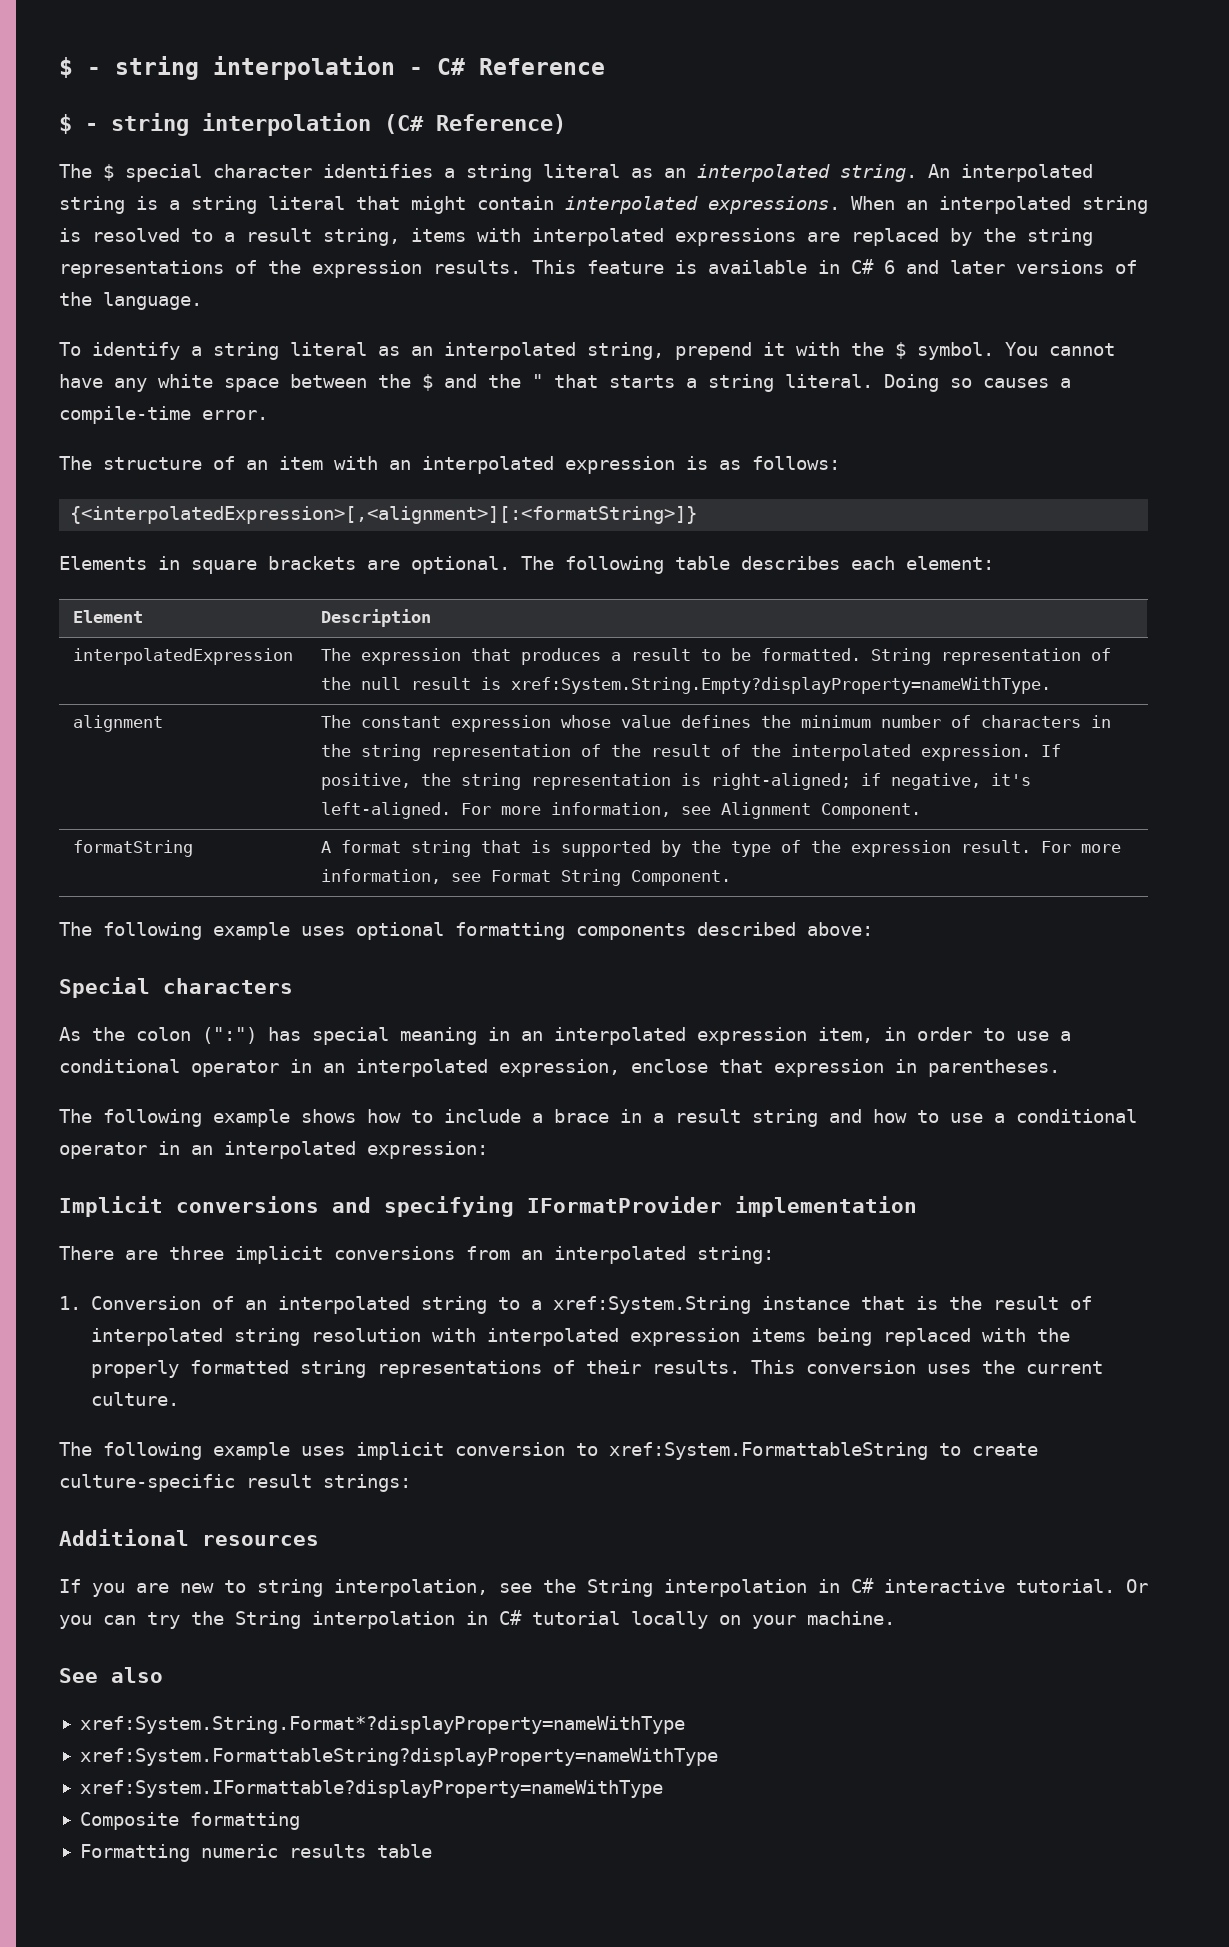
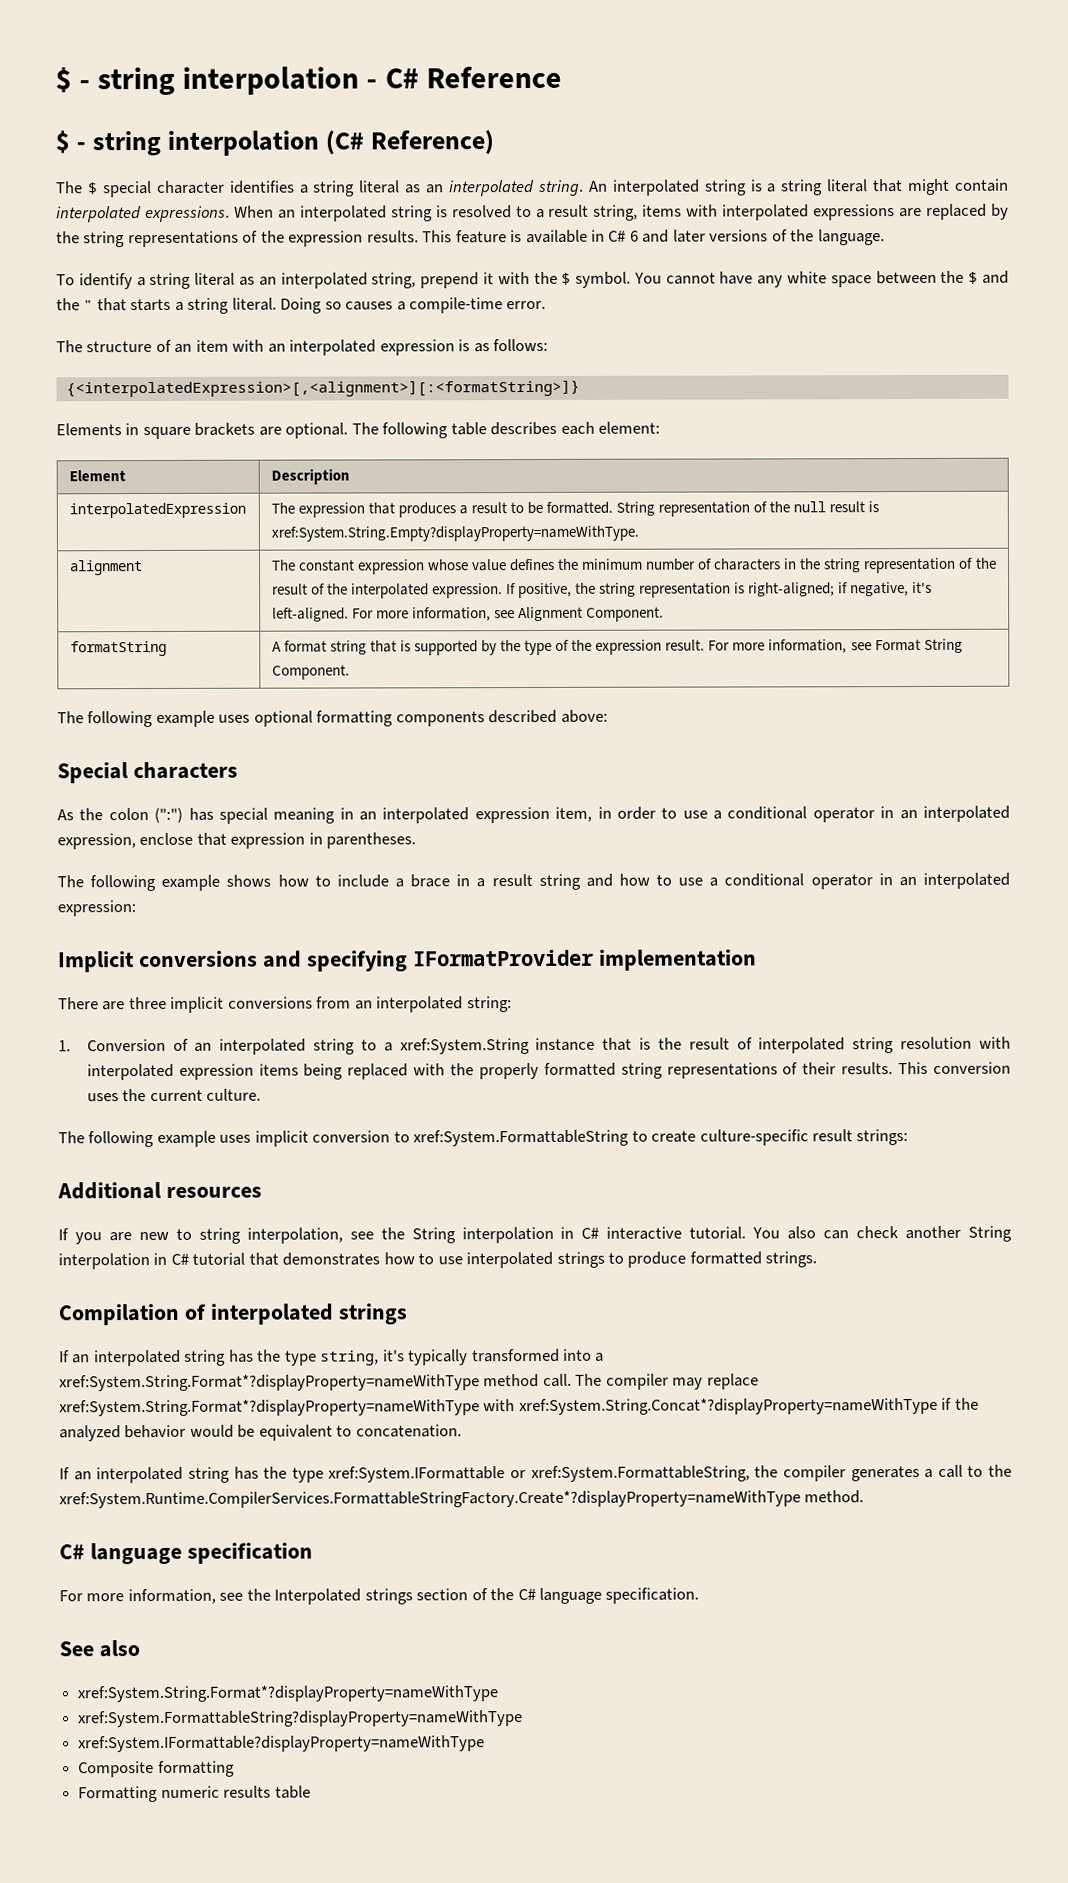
- Or you can try the String interpolation in C# tutorial locally on your machine.
+ You also can check another String interpolation in C# tutorial that demonstrates how to use interpolated strings to produce formatted strings.
+ Compilation of interpolated strings
+ If an interpolated string has the type string, it's typically transformed into a xref:System.String.Format*?displayProperty=nameWithType method call. The compiler may replace xref:System.String.Format*?displayProperty=nameWithType with xref:System.String.Concat*?displayProperty=nameWithType if the analyzed behavior would be equivalent to concatenation.
+ If an interpolated string has the type xref:System.IFormattable or xref:System.FormattableString, the compiler generates a call to the xref:System.Runtime.CompilerServices.FormattableStringFactory.Create*?displayProperty=nameWithType method.
+ C# language specification
+ For more information, see the Interpolated strings section of the C# language specification.

